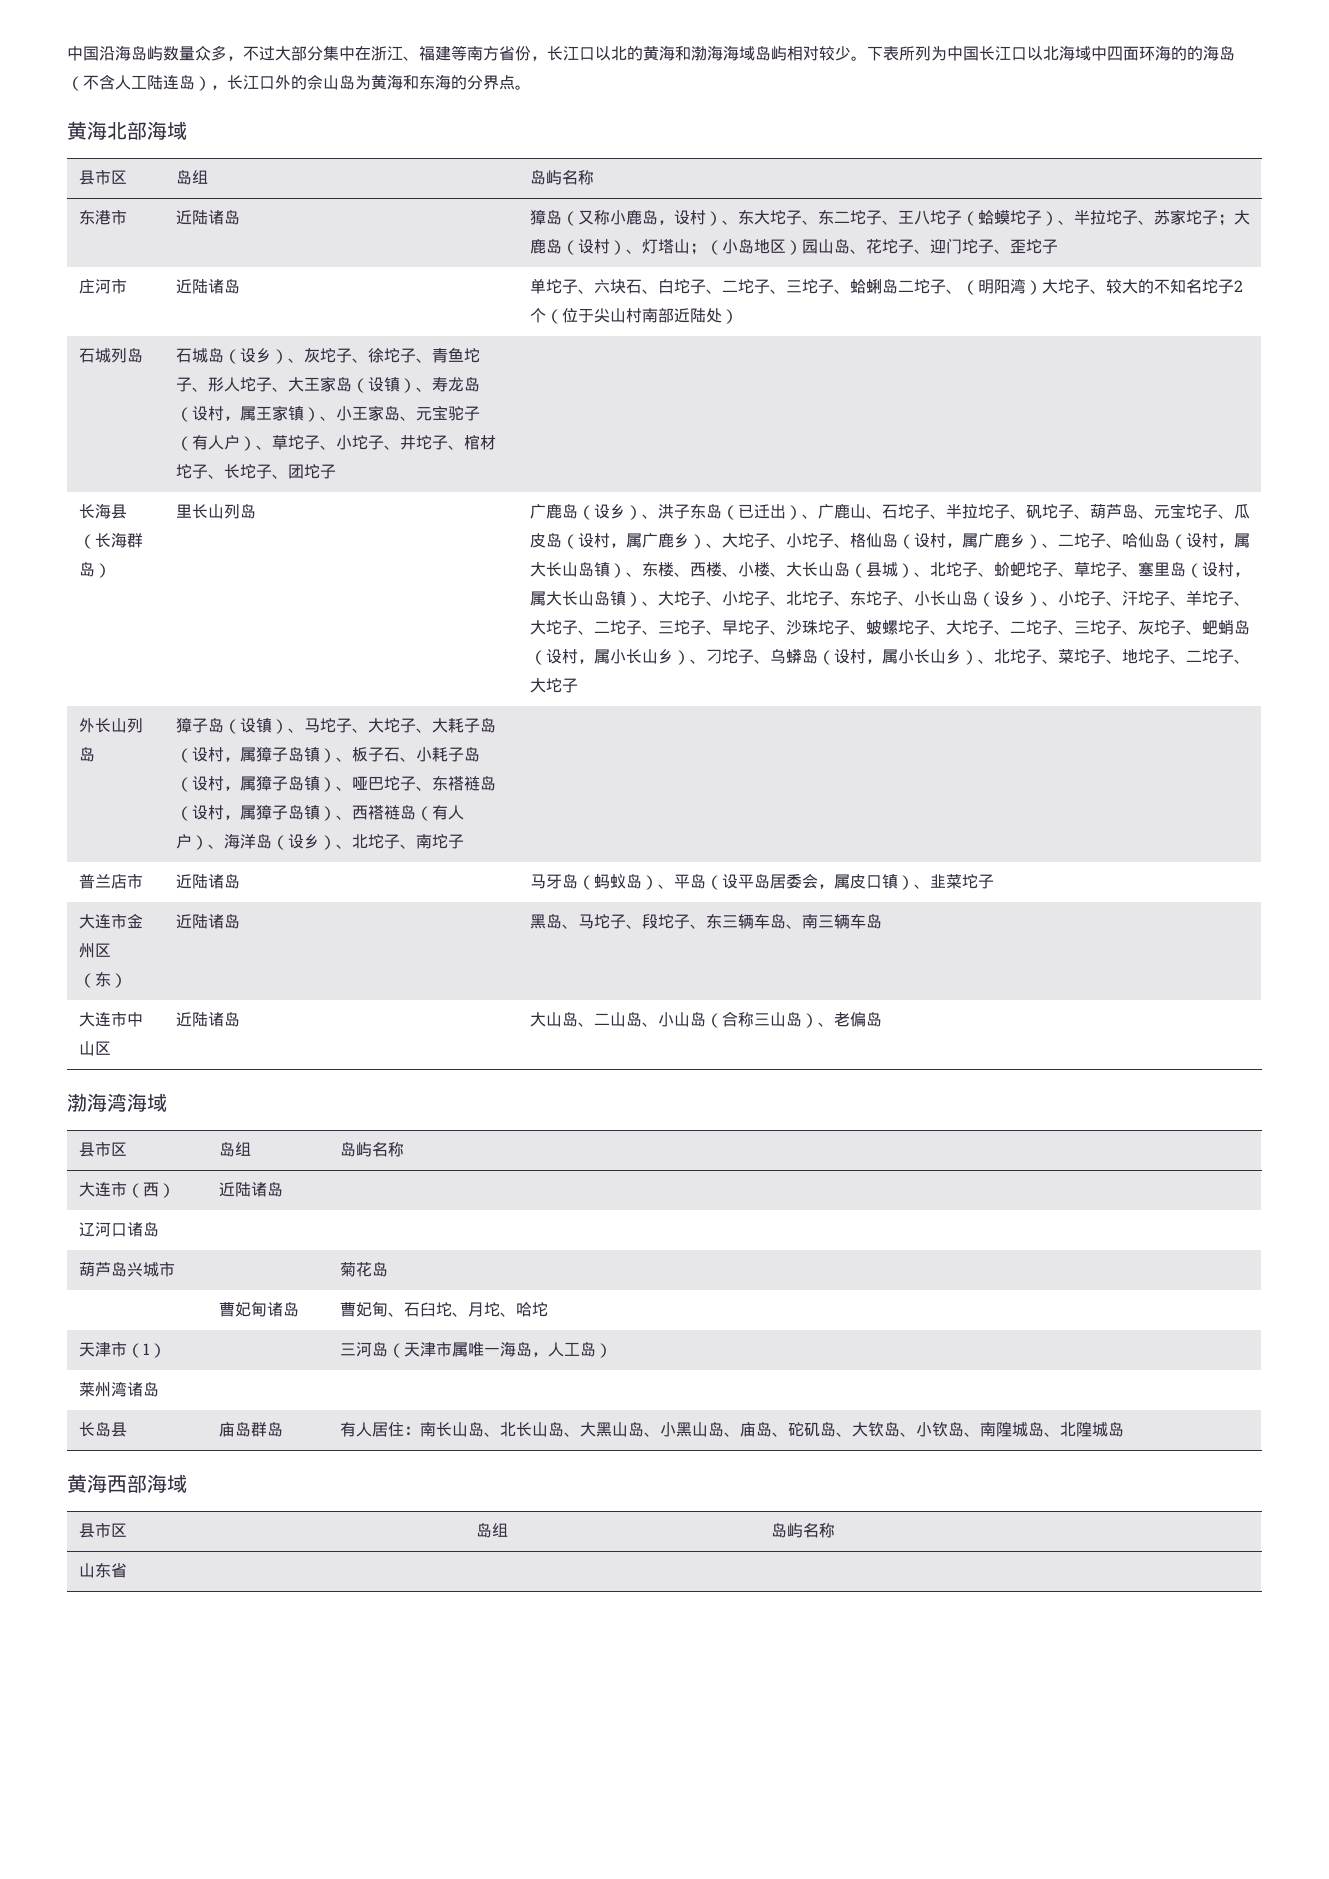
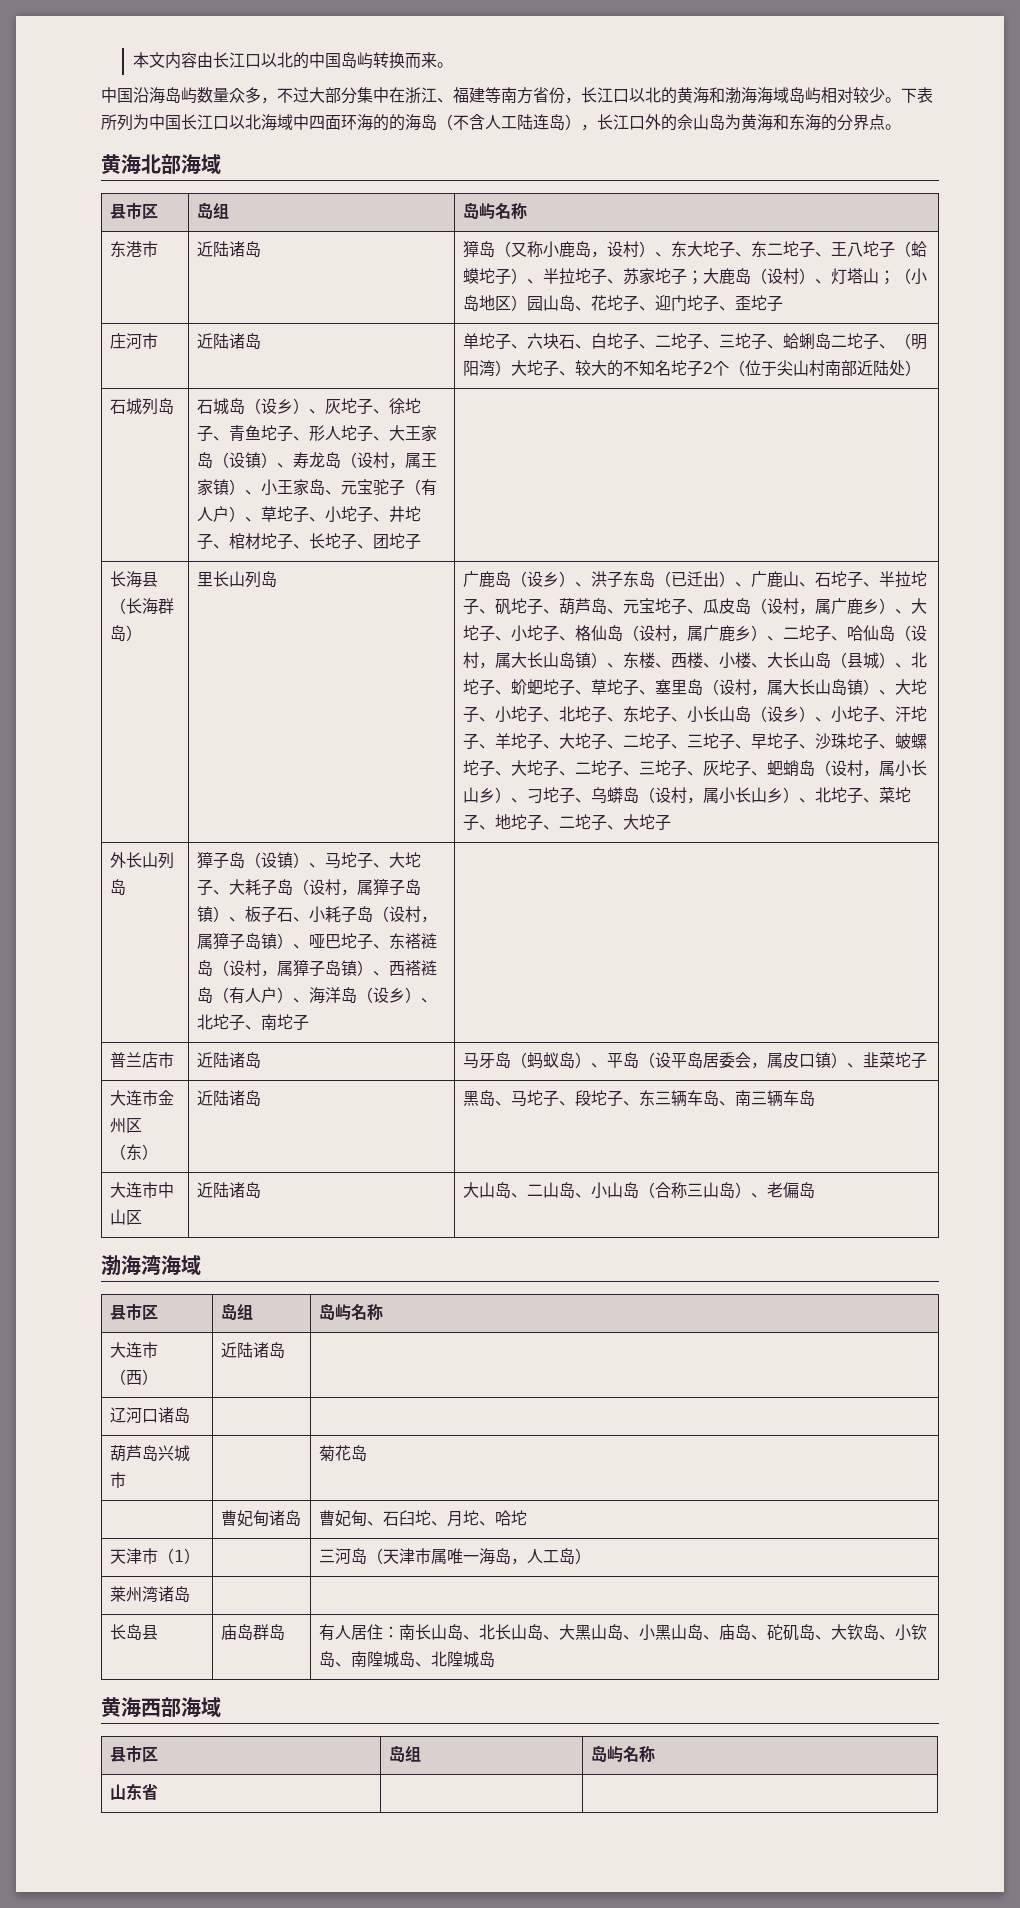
+ 本文内容由长江口以北的中国岛屿转换而来。

